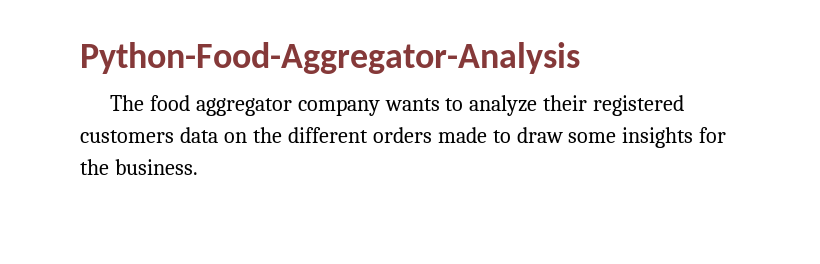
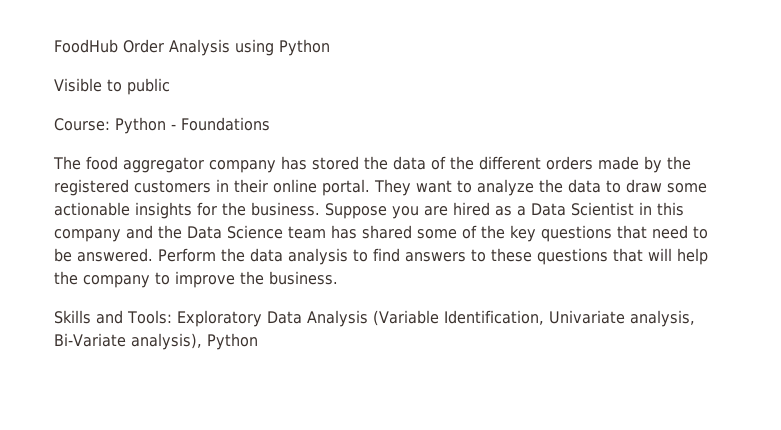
- Python-Food-Aggregator-Analysis
- The food aggregator company wants to analyze their registered customers data on the different orders made to draw some insights for the business.
+ FoodHub Order Analysis using Python
+ Visible to public
+ Course: Python - Foundations
+ The food aggregator company has stored the data of the different orders made by the registered customers in their online portal. They want to analyze the data to draw some actionable insights for the business.
+ Suppose you are hired as a Data Scientist in this company and the Data Science team has shared some of the key questions that need to be answered. Perform the data analysis to find answers to these questions that will help the company to improve the business.
+ Skills and Tools: Exploratory Data Analysis (Variable Identification, Univariate analysis, Bi-Variate analysis), Python

